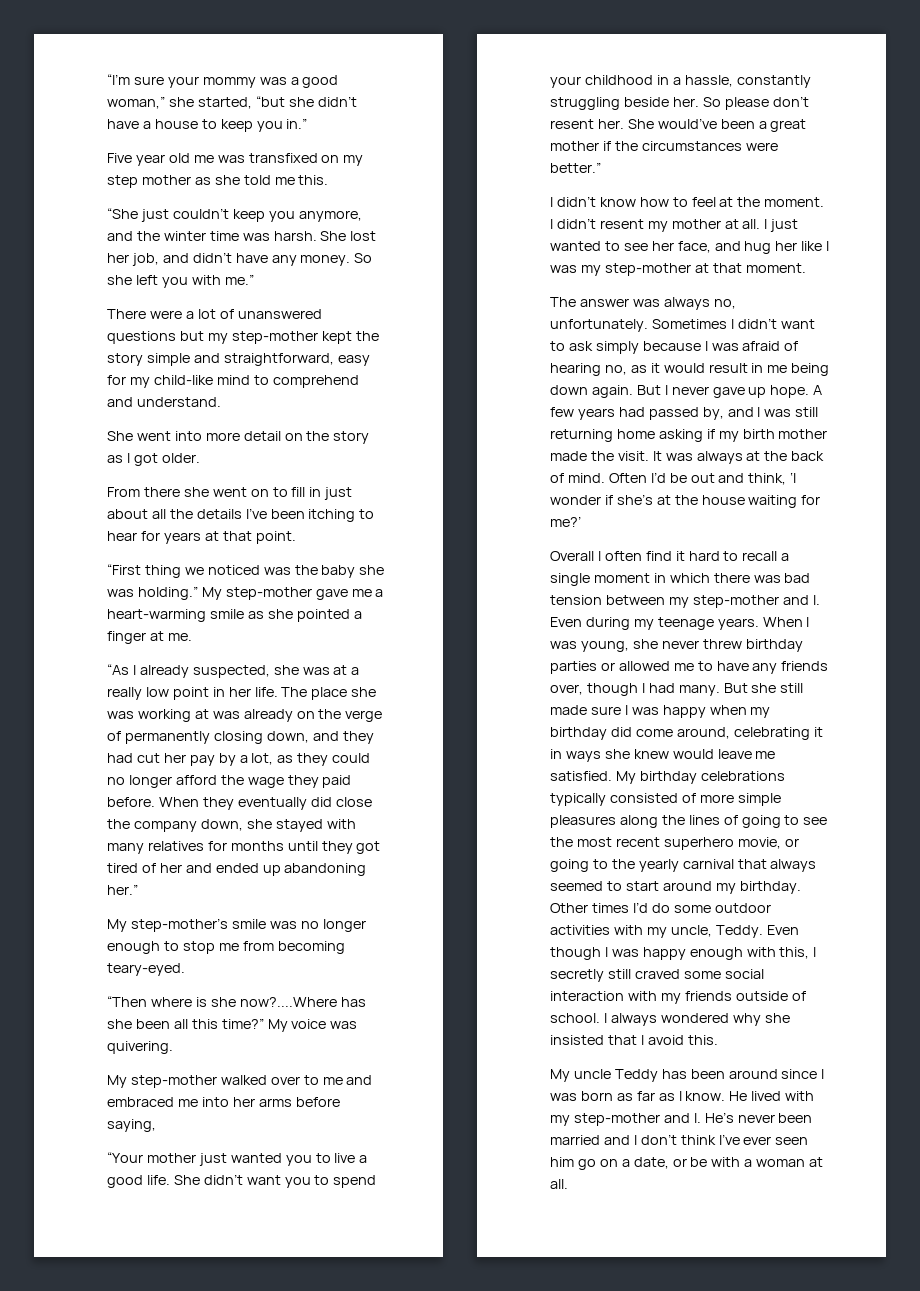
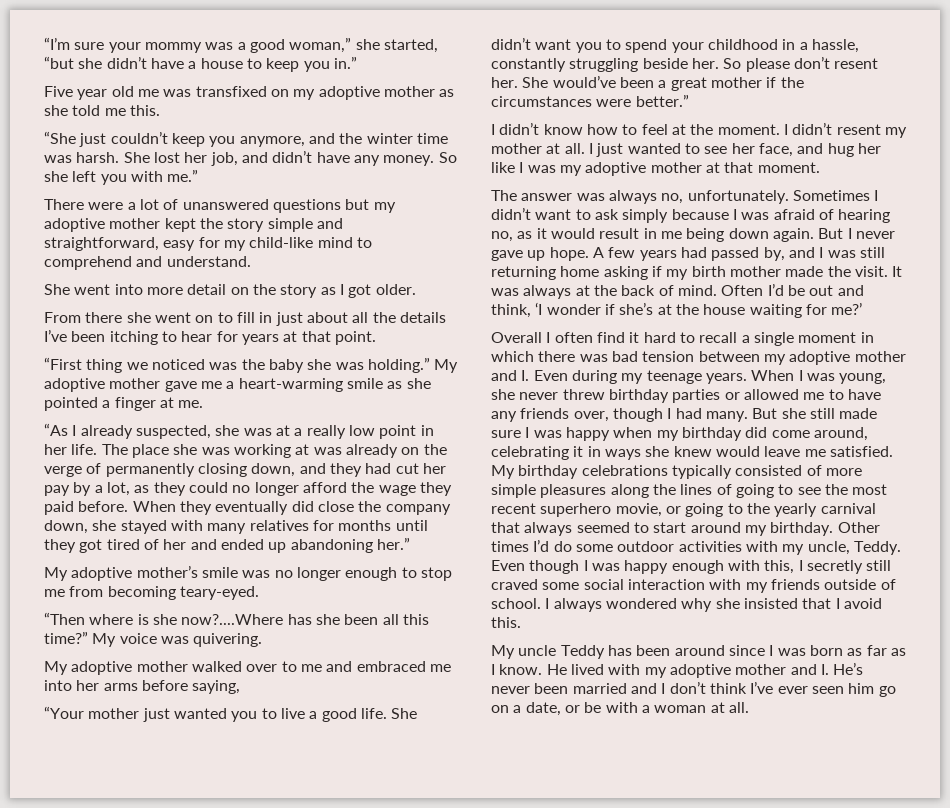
- Five year old me was transfixed on my step mother as she told me this.
+ Five year old me was transfixed on my adoptive mother as she told me this.
- There were a lot of unanswered questions but my step-mother kept the story simple and straightforward, easy for my child-like mind to comprehend and understand.
+ There were a lot of unanswered questions but my adoptive mother kept the story simple and straightforward, easy for my child-like mind to comprehend and understand.
- My step-mother gave me a heart-warming smile as she pointed a finger at me.
+ My adoptive mother gave me a heart-warming smile as she pointed a finger at me.
- My step-mother’s smile was no longer enough to stop me from becoming teary-eyed.
+ My adoptive mother’s smile was no longer enough to stop me from becoming teary-eyed.
- My step-mother walked over to me and embraced me into her arms before saying,
+ My adoptive mother walked over to me and embraced me into her arms before saying,
- I just wanted to see her face, and hug her like I was my step-mother at that moment.
+ I just wanted to see her face, and hug her like I was my adoptive mother at that moment.
- Overall I often find it hard to recall a single moment in which there was bad tension between my step-mother and I. Even during my teenage years.
+ Overall I often find it hard to recall a single moment in which there was bad tension between my adoptive mother and I. Even during my teenage years.
- He lived with my step-mother and I. He’s never been married and I don’t think I’ve ever seen him go on a date, or be with a woman at all.
+ He lived with my adoptive mother and I. He’s never been married and I don’t think I’ve ever seen him go on a date, or be with a woman at all.

